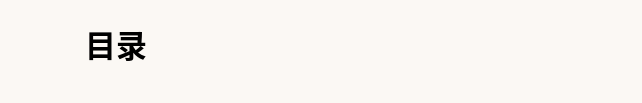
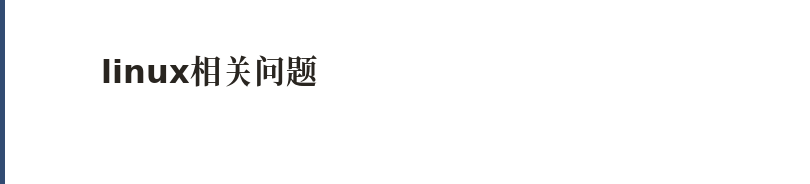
- 目录
+ linux相关问题

